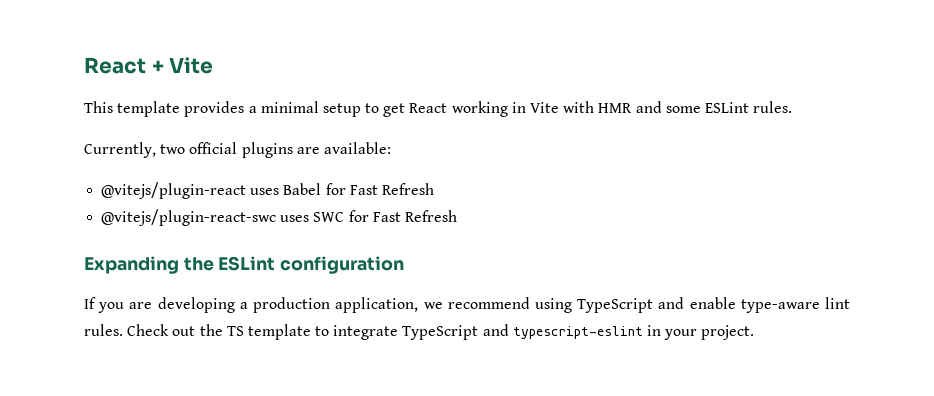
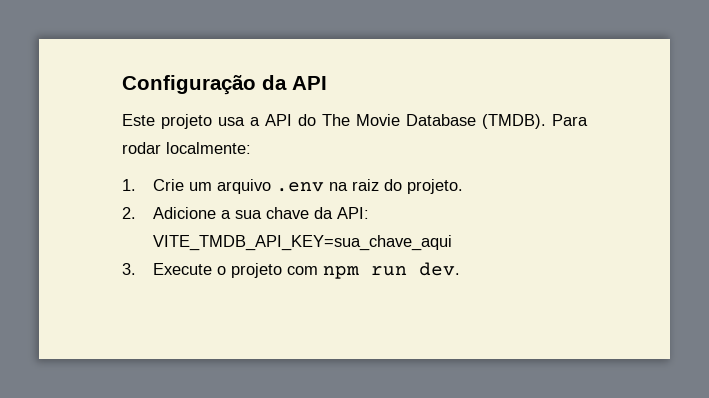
- React + Vite
- This template provides a minimal setup to get React working in Vite with HMR and some ESLint rules.
- Currently, two official plugins are available:
- @vitejs/plugin-react uses Babel for Fast Refresh
- @vitejs/plugin-react-swc uses SWC for Fast Refresh
- Expanding the ESLint configuration
- If you are developing a production application, we recommend using TypeScript and enable type-aware lint rules. Check out the TS template to integrate TypeScript and typescript-eslint in your project.
+ Configuração da API
+ Este projeto usa a API do The Movie Database (TMDB). Para rodar localmente:
+ 1. Crie um arquivo .env na raiz do projeto.
+ 2. Adicione a sua chave da API: VITE_TMDB_API_KEY=sua_chave_aqui
+ 3. Execute o projeto com npm run dev.

